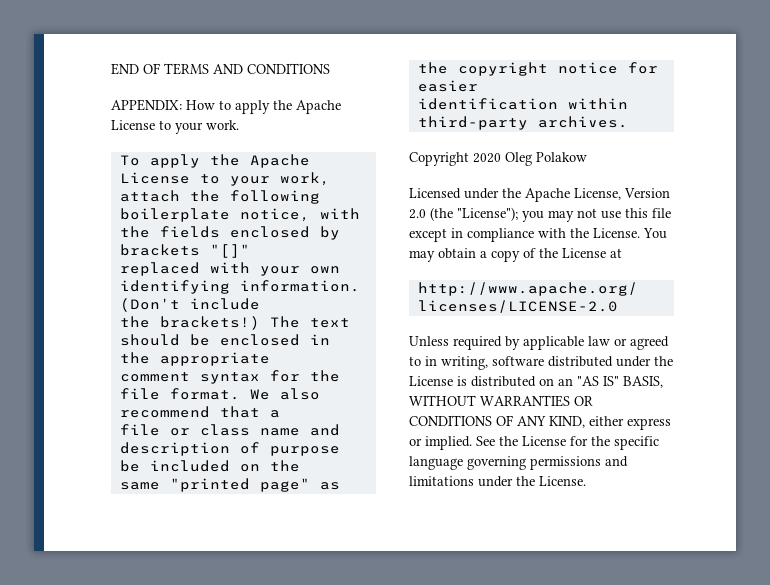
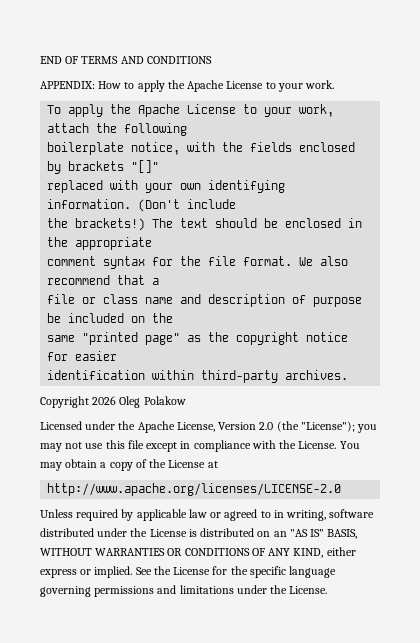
- Copyright 2020 Oleg Polakow
+ Copyright 2026 Oleg Polakow

